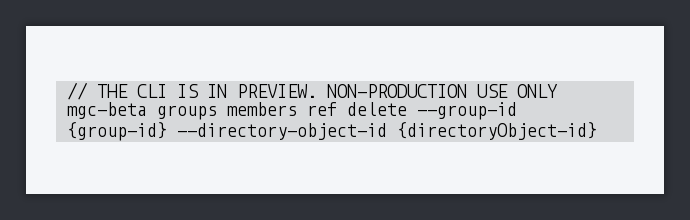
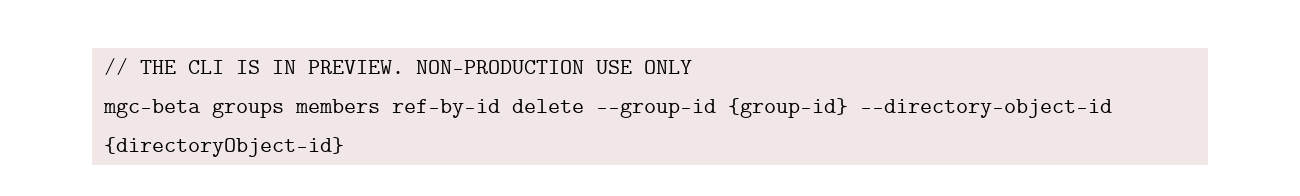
- mgc-beta groups members ref delete --group-id {group-id} --directory-object-id {directoryObject-id}
+ mgc-beta groups members ref-by-id delete --group-id {group-id} --directory-object-id {directoryObject-id}

